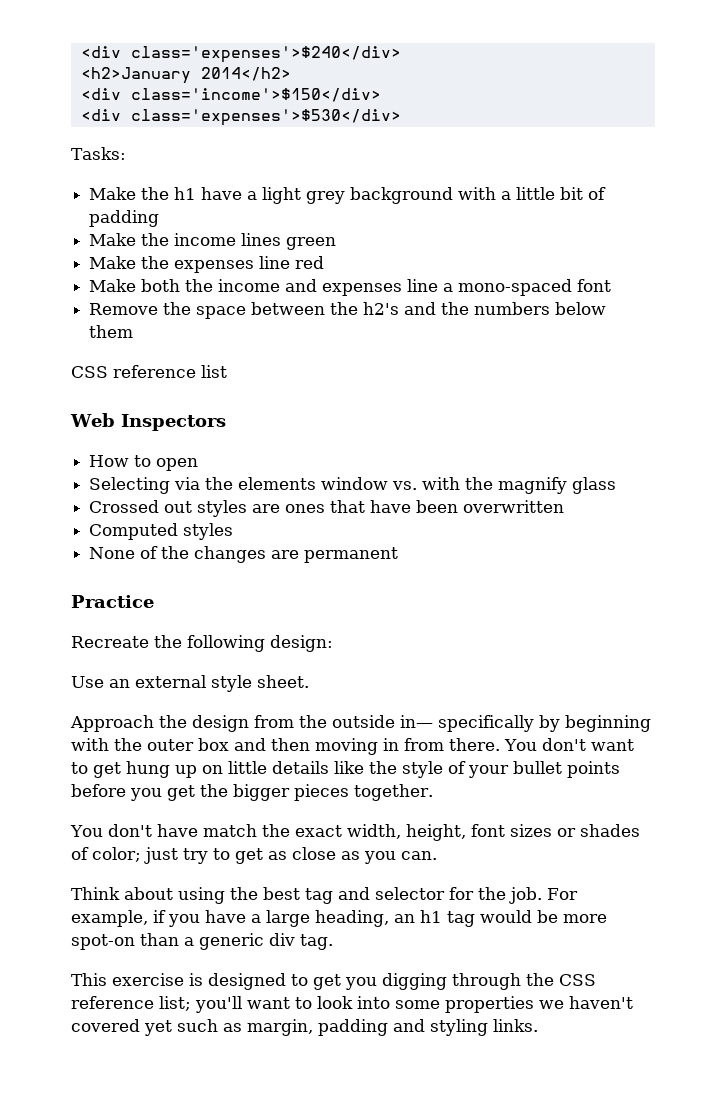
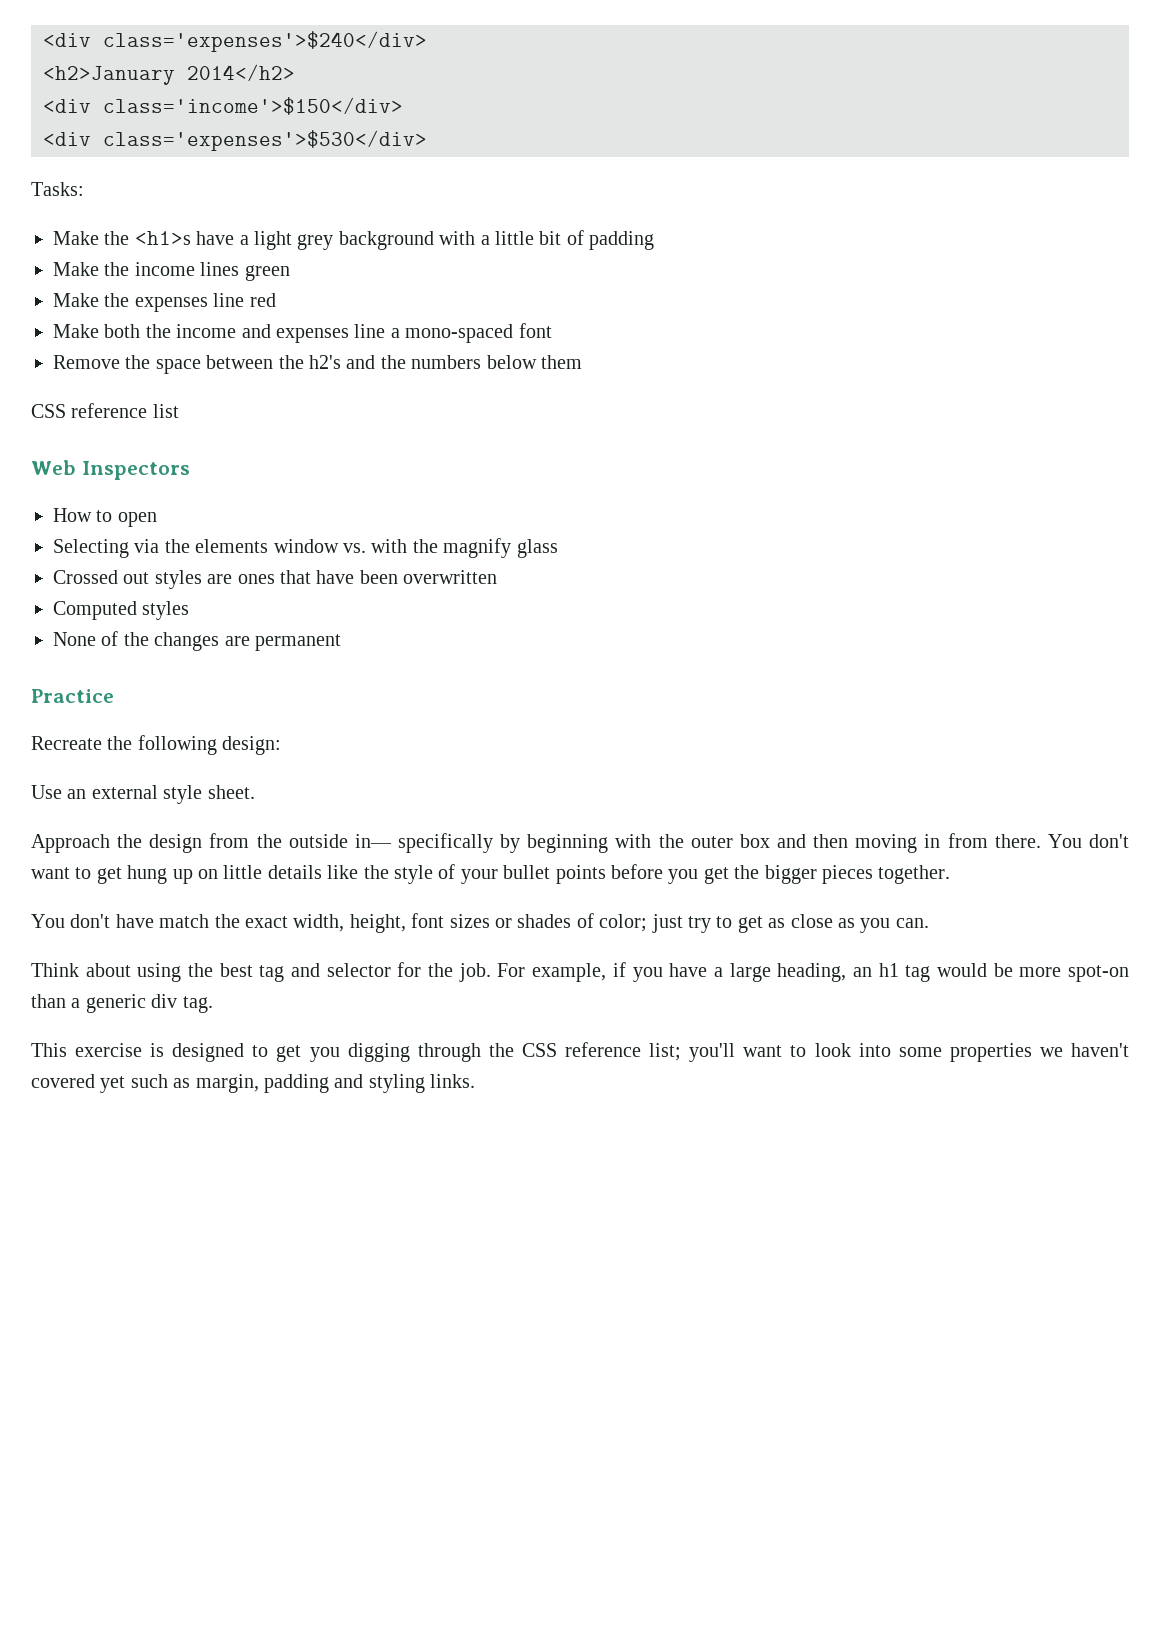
- Make the h1 have a light grey background with a little bit of padding
+ Make the <h1>s have a light grey background with a little bit of padding

